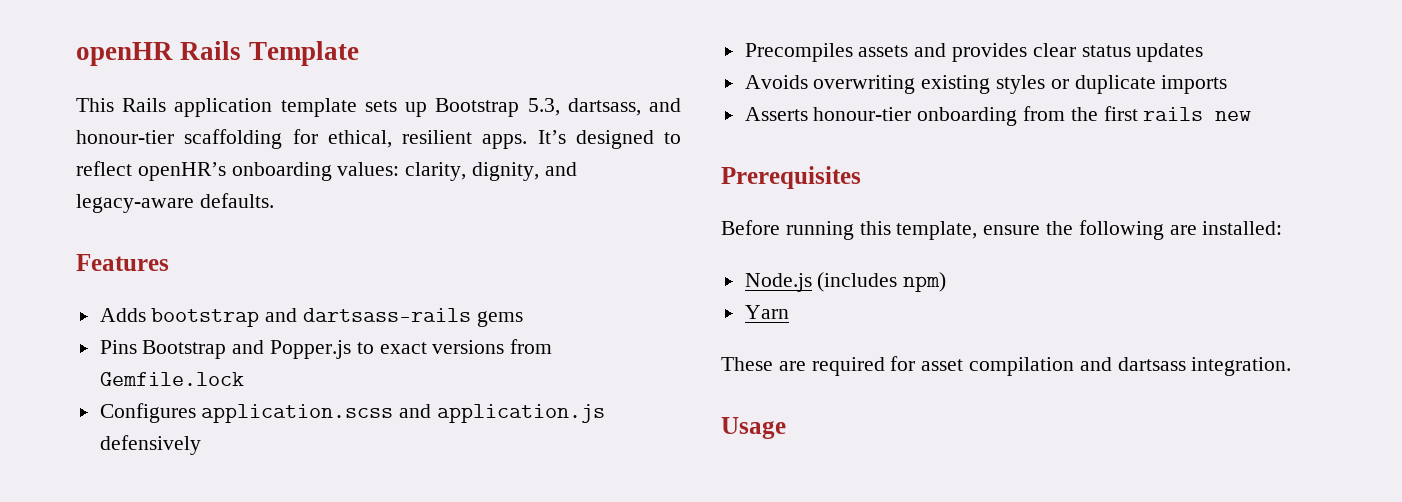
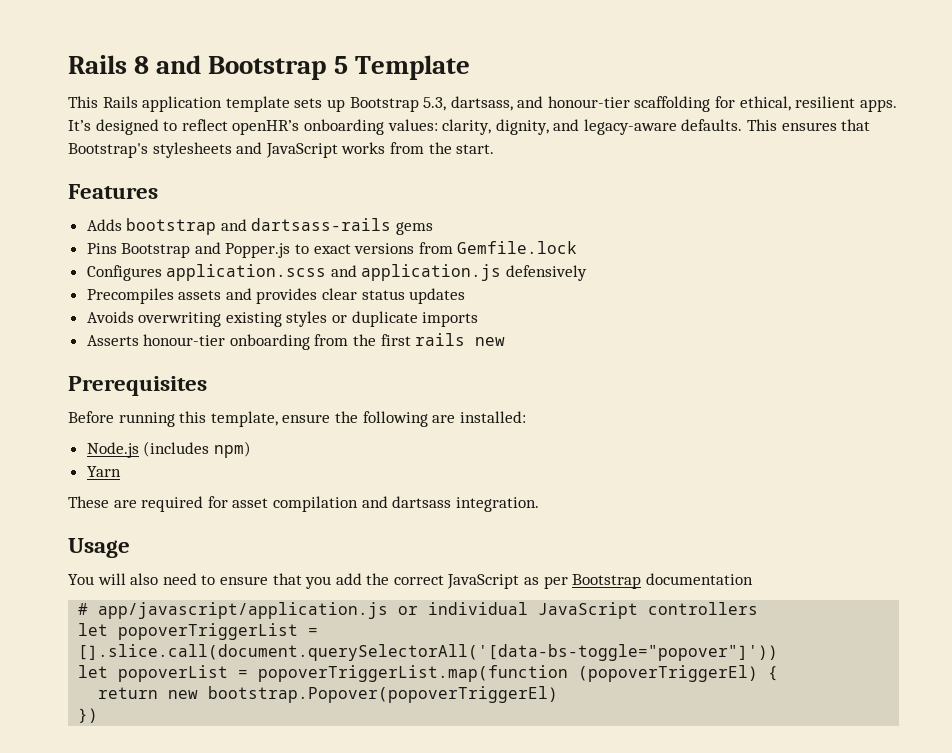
- openHR Rails Template
+ Rails 8 and Bootstrap 5 Template
+ This ensures that Bootstrap's stylesheets and JavaScript works from the start.
+ You will also need to ensure that you add the correct JavaScript as per Bootstrap documentation
+ # app/javascript/application.js or individual JavaScript controllers
+ let popoverTriggerList = [].slice.call(document.querySelectorAll('[data-bs-toggle="popover"]'))
+ let popoverList = popoverTriggerList.map(function (popoverTriggerEl) {
+ return new bootstrap.Popover(popoverTriggerEl)
+ })

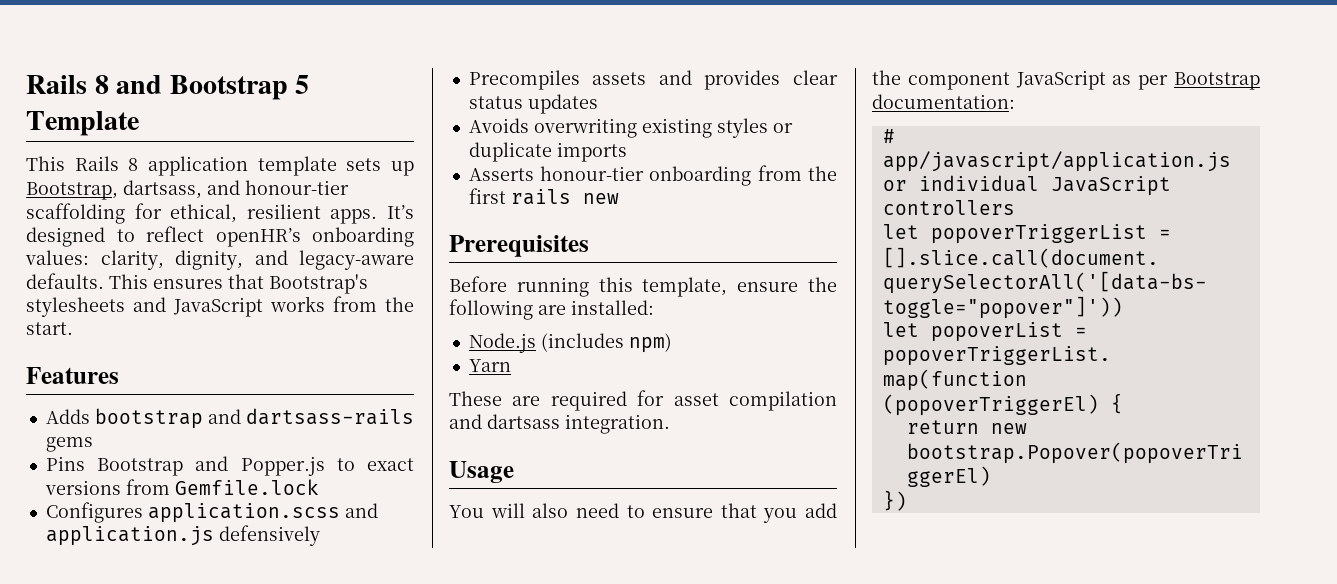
- This Rails application template sets up Bootstrap 5.3, dartsass, and honour-tier scaffolding for ethical, resilient apps.
+ This Rails 8 application template sets up Bootstrap, dartsass, and honour-tier scaffolding for ethical, resilient apps.
- You will also need to ensure that you add the correct JavaScript as per Bootstrap documentation
+ You will also need to ensure that you add the component JavaScript as per Bootstrap documentation:

